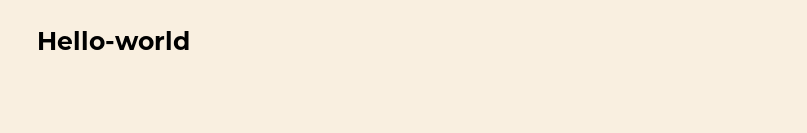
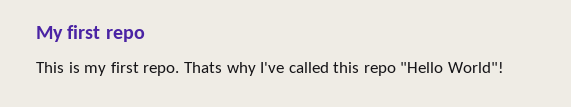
- Hello-world
+ My first repo
+ This is my first repo. Thats why I've called this repo "Hello World"!

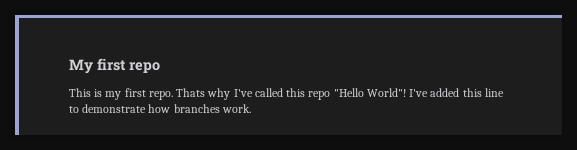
+ I've added this line to demonstrate how branches work.

